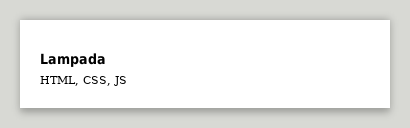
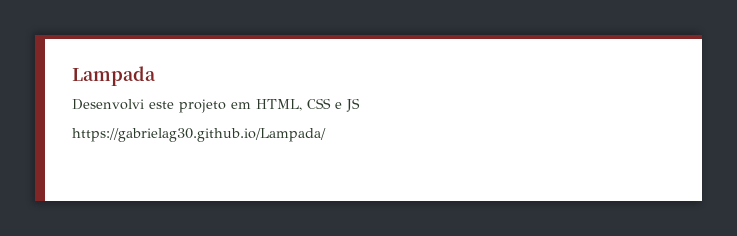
- HTML, CSS, JS
+ Desenvolvi este projeto em HTML, CSS e JS
+ https://gabrielag30.github.io/Lampada/

